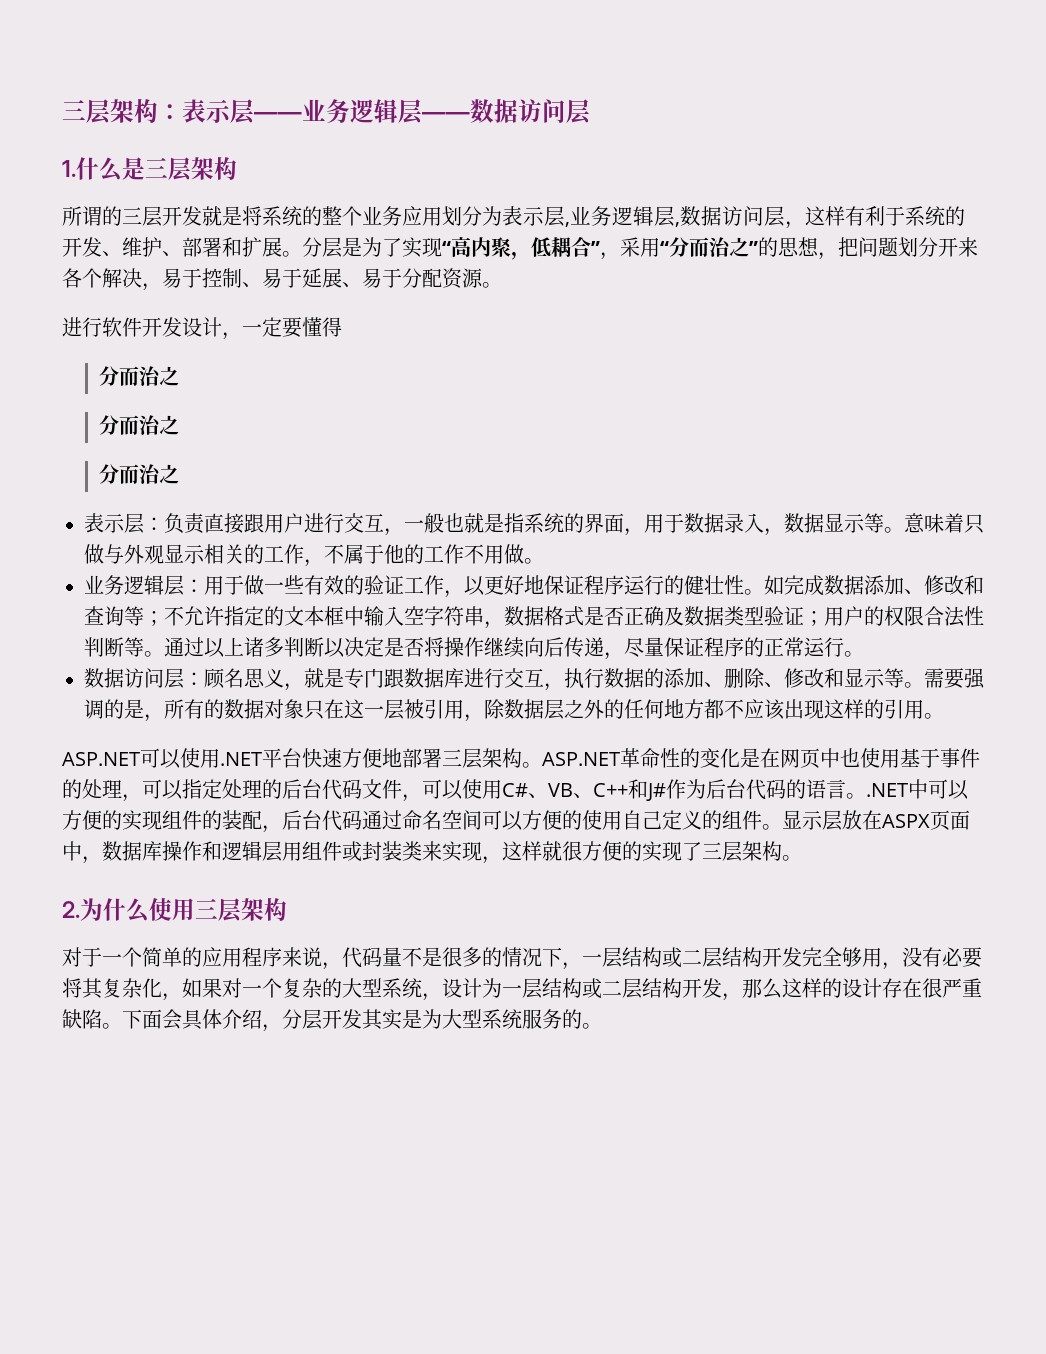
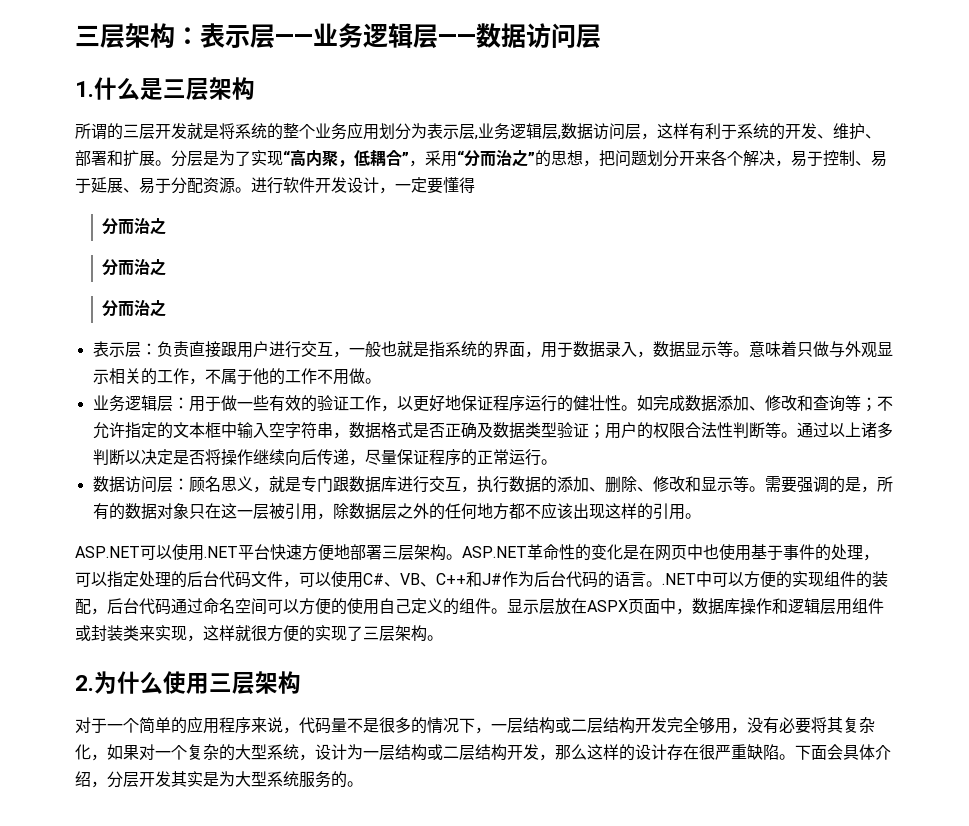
- 分层是为了实现“高内聚，低耦合”，采用“分而治之”的思想，把问题划分开来各个解决，易于控制、易于延展、易于分配资源。
- 进行软件开发设计，一定要懂得
+ 分层是为了实现“高内聚，低耦合”，采用“分而治之”的思想，把问题划分开来各个解决，易于控制、易于延展、易于分配资源。进行软件开发设计，一定要懂得

